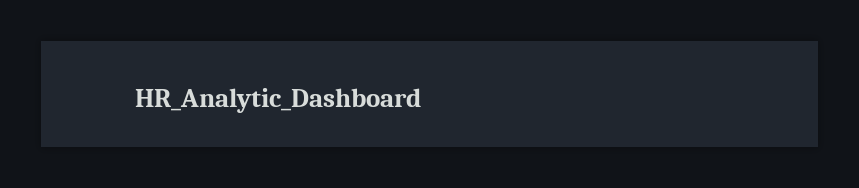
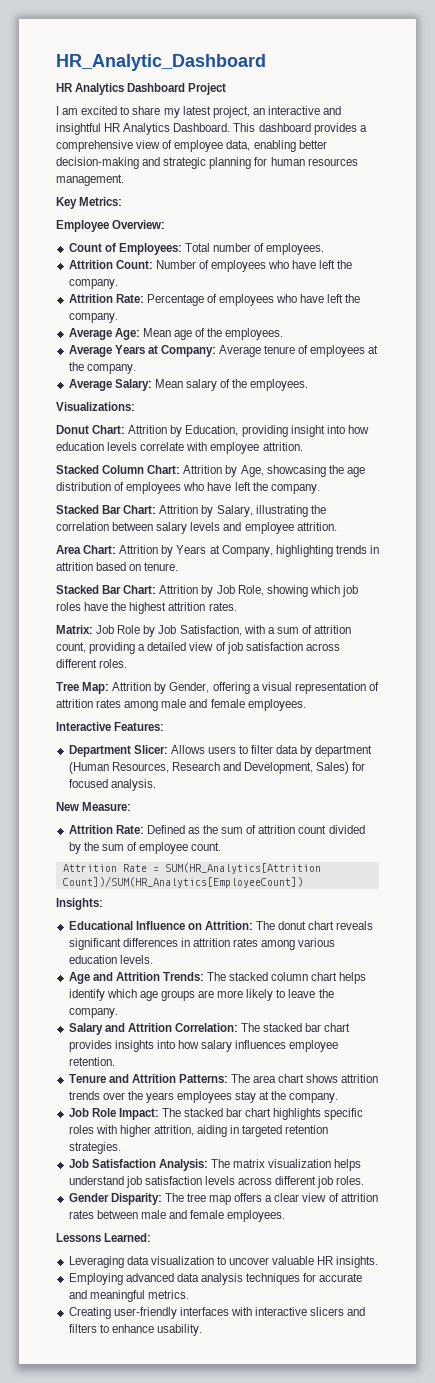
+ HR Analytics Dashboard Project
+ I am excited to share my latest project, an interactive and insightful HR Analytics Dashboard. This dashboard provides a comprehensive view of employee data, enabling better decision-making and strategic planning for human resources management.
+ Key Metrics:
+ Employee Overview:
+ Count of Employees: Total number of employees.
+ Attrition Count: Number of employees who have left the company.
+ Attrition Rate: Percentage of employees who have left the company.
+ Average Age: Mean age of the employees.
+ Average Years at Company: Average tenure of employees at the company.
+ Average Salary: Mean salary of the employees.
+ Visualizations:
+ Donut Chart: Attrition by Education, providing insight into how education levels correlate with employee attrition.
+ Stacked Column Chart: Attrition by Age, showcasing the age distribution of employees who have left the company.
+ Stacked Bar Chart: Attrition by Salary, illustrating the correlation between salary levels and employee attrition.
+ Area Chart: Attrition by Years at Company, highlighting trends in attrition based on tenure.
+ Stacked Bar Chart: Attrition by Job Role, showing which job roles have the highest attrition rates.
+ Matrix: Job Role by Job Satisfaction, with a sum of attrition count, providing a detailed view of job satisfaction across different roles.
+ Tree Map: Attrition by Gender, offering a visual representation of attrition rates among male and female employees.
+ Interactive Features:
+ Department Slicer: Allows users to filter data by department (Human Resources, Research and Development, Sales) for focused analysis.
+ New Measure:
+ Attrition Rate: Defined as the sum of attrition count divided by the sum of employee count.
+ Attrition Rate = SUM(HR_Analytics[Attrition Count])/SUM(HR_Analytics[EmployeeCount])
+ Insights:
+ Educational Influence on Attrition: The donut chart reveals significant differences in attrition rates among various education levels.
+ Age and Attrition Trends: The stacked column chart helps identify which age groups are more likely to leave the company.
+ Salary and Attrition Correlation: The stacked bar chart provides insights into how salary influences employee retention.
+ Tenure and Attrition Patterns: The area chart shows attrition trends over the years employees stay at the company.
+ Job Role Impact: The stacked bar chart highlights specific roles with higher attrition, aiding in targeted retention strategies.
+ Job Satisfaction Analysis: The matrix visualization helps understand job satisfaction levels across different job roles.
+ Gender Disparity: The tree map offers a clear view of attrition rates between male and female employees.
+ Lessons Learned:
+ Leveraging data visualization to uncover valuable HR insights.
+ Employing advanced data analysis techniques for accurate and meaningful metrics.
+ Creating user-friendly interfaces with interactive slicers and filters to enhance usability.

